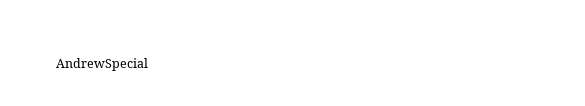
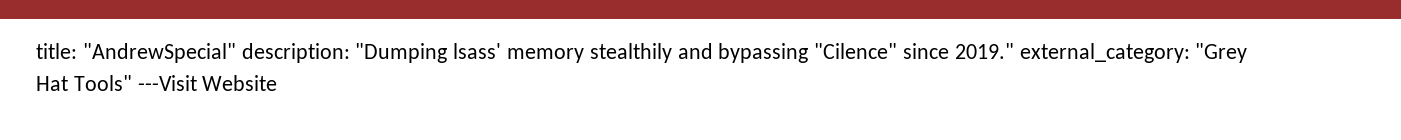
- AndrewSpecial
+ title: "AndrewSpecial" description: "Dumping lsass' memory stealthily and bypassing "Cilence" since 2019." external_category: "Grey Hat Tools" ---Visit Website

